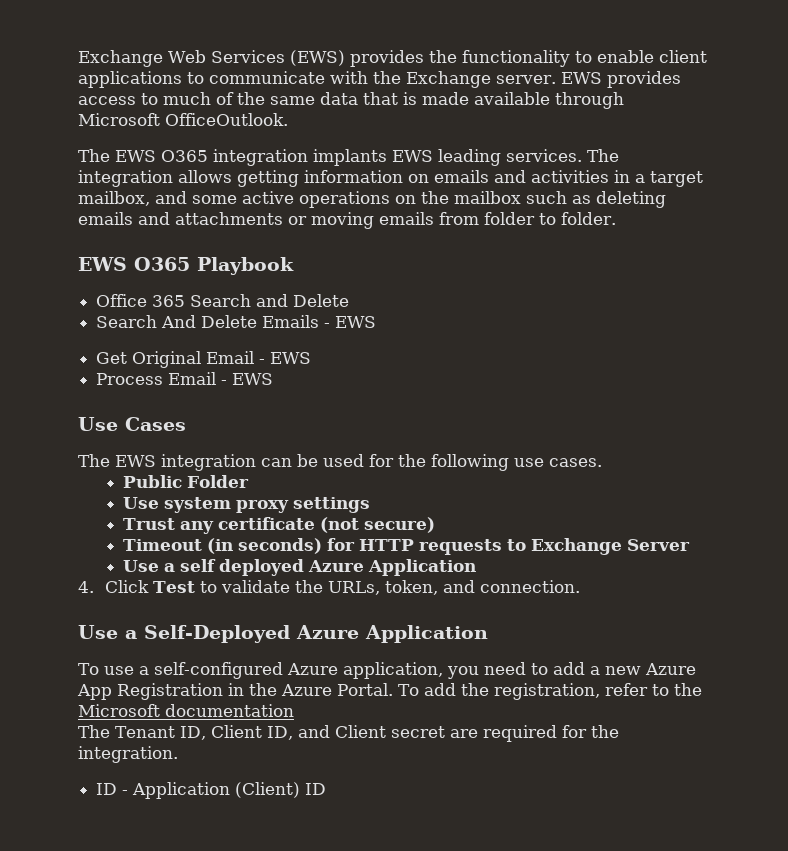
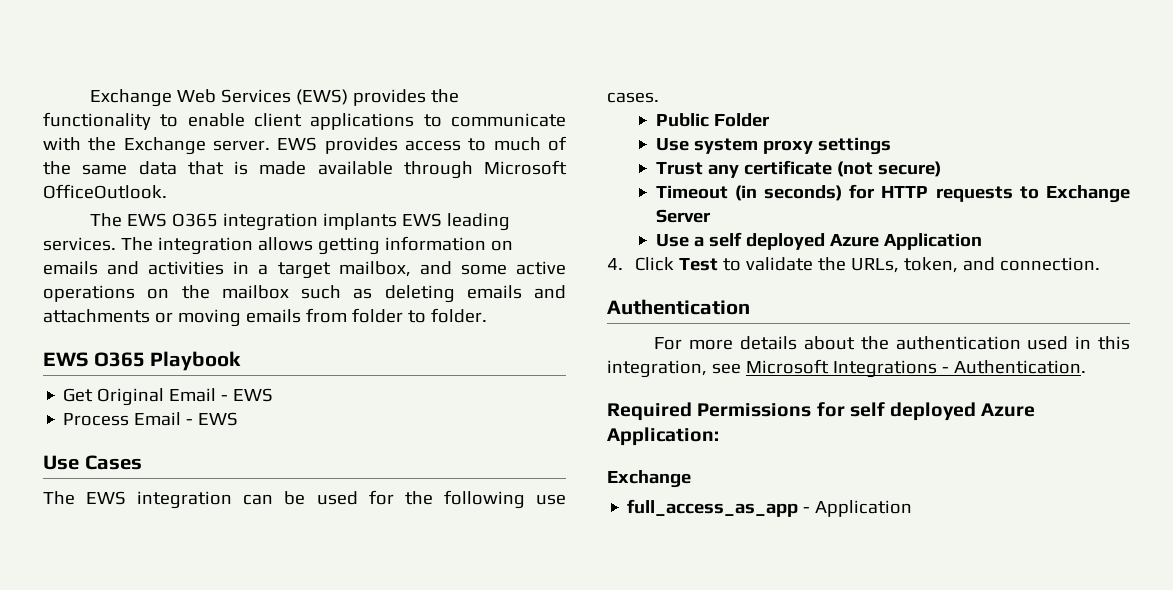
- Office 365 Search and Delete
- Search And Delete Emails - EWS
- Use a Self-Deployed Azure Application
- To use a self-configured Azure application, you need to add a new Azure App Registration in the Azure Portal. To add the registration, refer to the Microsoft documentation
- The Tenant ID, Client ID, and Client secret are required for the integration.
- ID - Application (Client) ID
+ Authentication
+ For more details about the authentication used in this integration, see Microsoft Integrations - Authentication.
+ Required Permissions for self deployed Azure Application:
+ Exchange
+ full_access_as_app - Application

